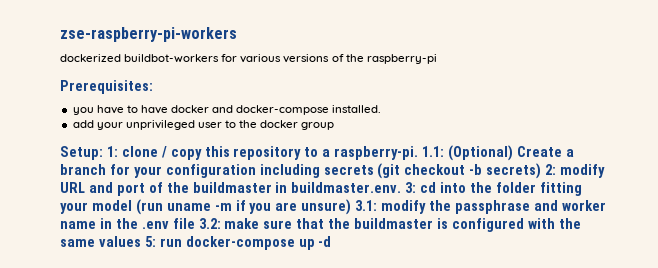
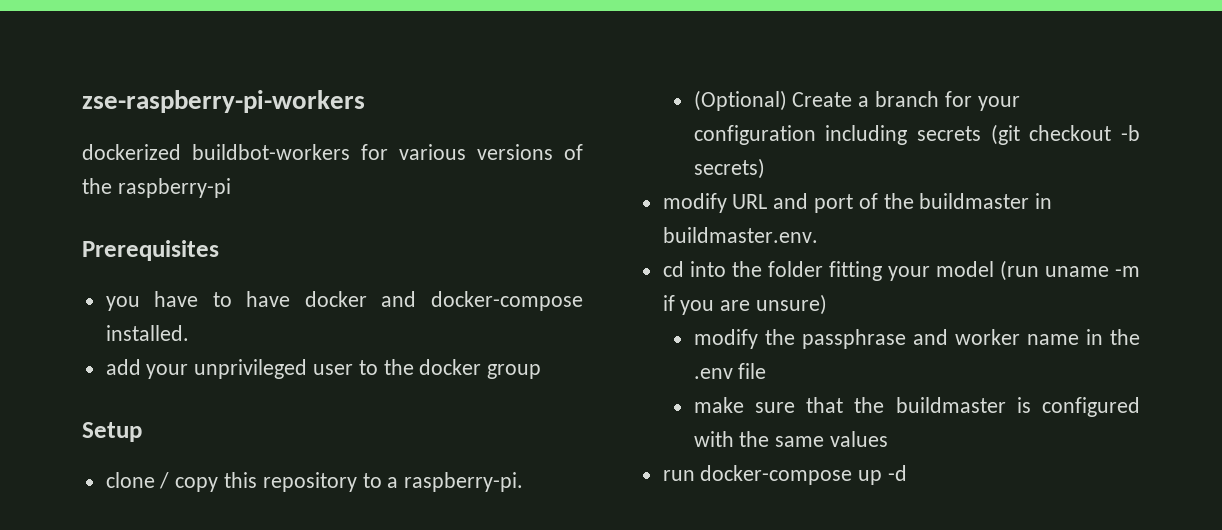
- Prerequisites:
+ Prerequisites
- Setup: 1: clone / copy this repository to a raspberry-pi. 1.1: (Optional) Create a branch for your configuration including secrets (git checkout -b secrets) 2: modify URL and port of the buildmaster in buildmaster.env. 3: cd into the folder fitting your model (run uname -m if you are unsure) 3.1: modify the passphrase and worker name in the .env file 3.2: make sure that the buildmaster is configured with the same values 5: run docker-compose up -d
+ Setup
+ clone / copy this repository to a raspberry-pi.
+ (Optional) Create a branch for your configuration including secrets (git checkout -b secrets)
+ modify URL and port of the buildmaster in buildmaster.env.
+ cd into the folder fitting your model (run uname -m if you are unsure)
+ modify the passphrase and worker name in the .env file
+ make sure that the buildmaster is configured with the same values
+ run docker-compose up -d

